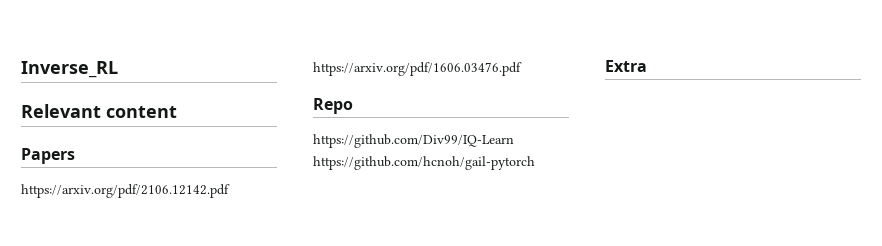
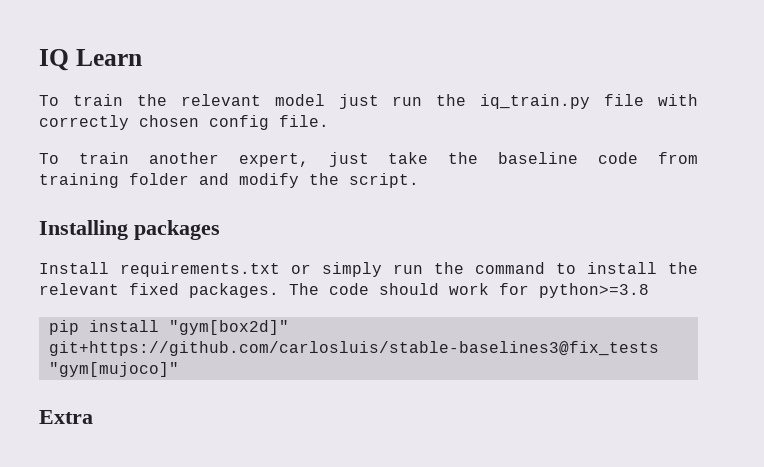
- Inverse_RL
- Relevant content
- Papers
- https://arxiv.org/pdf/2106.12142.pdf https://arxiv.org/pdf/1606.03476.pdf
- Repo
- https://github.com/Div99/IQ-Learn https://github.com/hcnoh/gail-pytorch
+ IQ Learn
+ To train the relevant model just run the iq_train.py file with correctly chosen config file.
+ To train another expert, just take the baseline code from training folder and modify the script.
+ Installing packages
+ Install requirements.txt or simply run the command to install the relevant fixed packages. The code should work for python>=3.8
+ pip install "gym[box2d]" git+https://github.com/carlosluis/stable-baselines3@fix_tests "gym[mujoco]"

